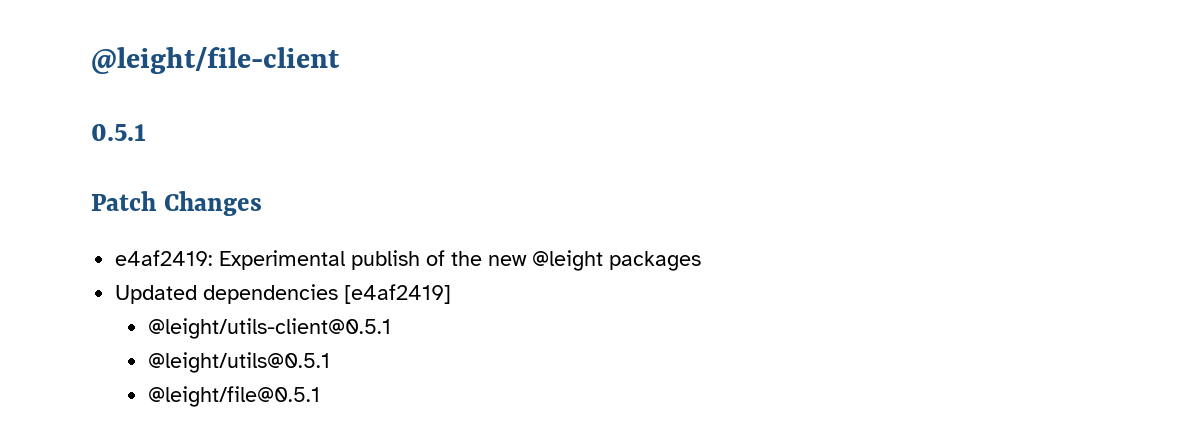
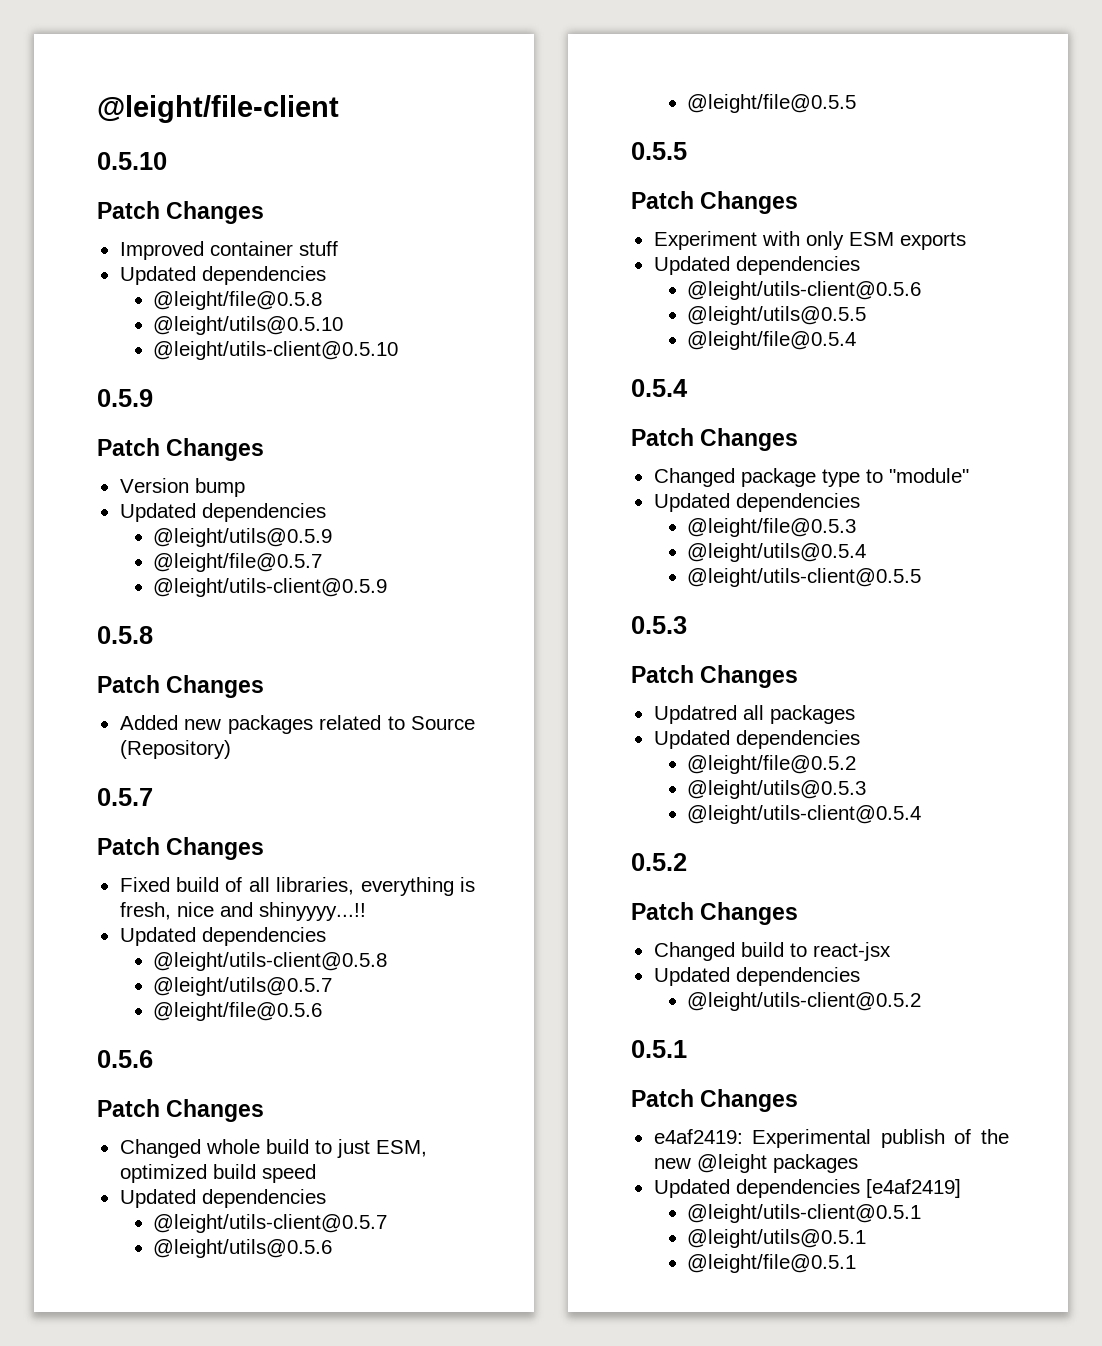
+ 0.5.10
+ Patch Changes
+ Improved container stuff
+ Updated dependencies
+ @leight/file@0.5.8
+ @leight/utils@0.5.10
+ @leight/utils-client@0.5.10
+ 0.5.9
+ Patch Changes
+ Version bump
+ Updated dependencies
+ @leight/utils@0.5.9
+ @leight/file@0.5.7
+ @leight/utils-client@0.5.9
+ 0.5.8
+ Patch Changes
+ Added new packages related to Source (Repository)
+ 0.5.7
+ Patch Changes
+ Fixed build of all libraries, everything is fresh, nice and shinyyyy...!!
+ Updated dependencies
+ @leight/utils-client@0.5.8
+ @leight/utils@0.5.7
+ @leight/file@0.5.6
+ 0.5.6
+ Patch Changes
+ Changed whole build to just ESM, optimized build speed
+ Updated dependencies
+ @leight/utils-client@0.5.7
+ @leight/utils@0.5.6
+ @leight/file@0.5.5
+ 0.5.5
+ Patch Changes
+ Experiment with only ESM exports
+ Updated dependencies
+ @leight/utils-client@0.5.6
+ @leight/utils@0.5.5
+ @leight/file@0.5.4
+ 0.5.4
+ Patch Changes
+ Changed package type to "module"
+ Updated dependencies
+ @leight/file@0.5.3
+ @leight/utils@0.5.4
+ @leight/utils-client@0.5.5
+ 0.5.3
+ Patch Changes
+ Updatred all packages
+ Updated dependencies
+ @leight/file@0.5.2
+ @leight/utils@0.5.3
+ @leight/utils-client@0.5.4
+ 0.5.2
+ Patch Changes
+ Changed build to react-jsx
+ Updated dependencies
+ @leight/utils-client@0.5.2

